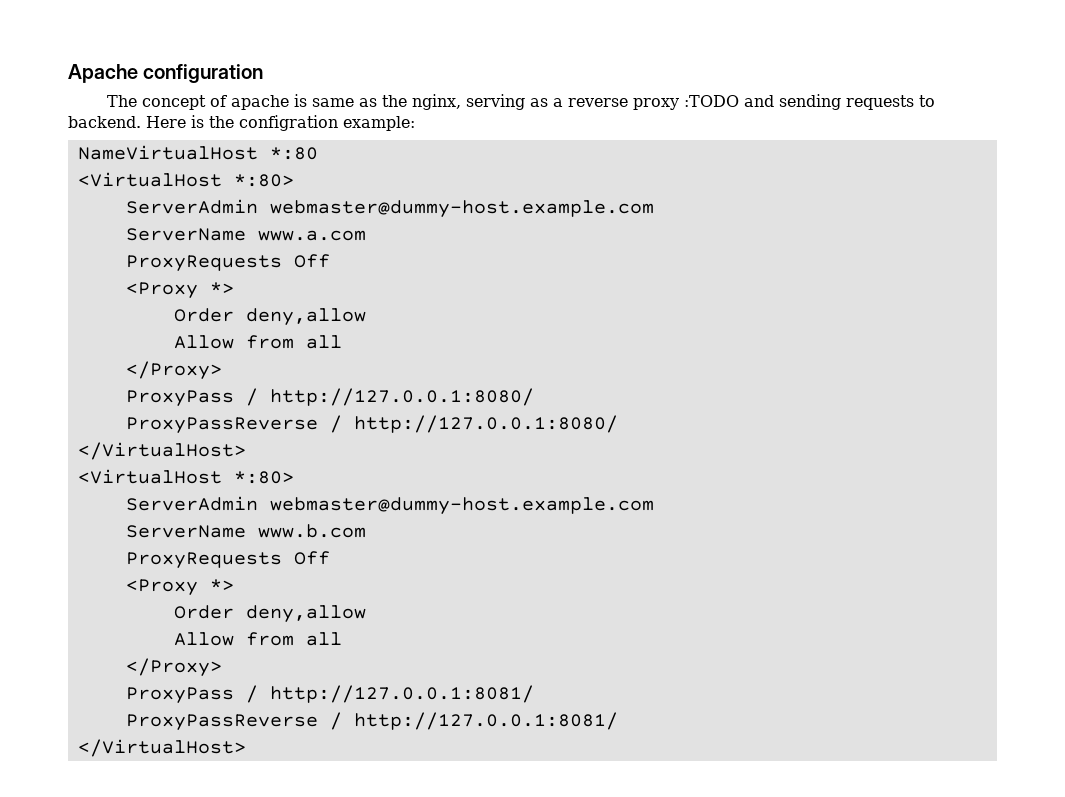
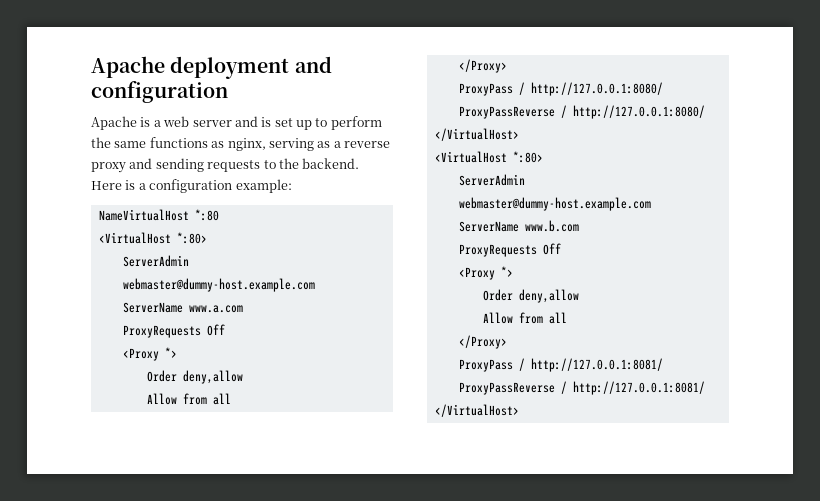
- Apache configuration
+ Apache deployment and configuration
- The concept of apache is same as the nginx, serving as a reverse proxy :TODO and sending requests to backend.
+ Apache is a web server and is set up to perform the same functions as nginx, serving as a reverse proxy and sending requests to the backend.
- Here is the configration example:
+ Here is a configuration example:

